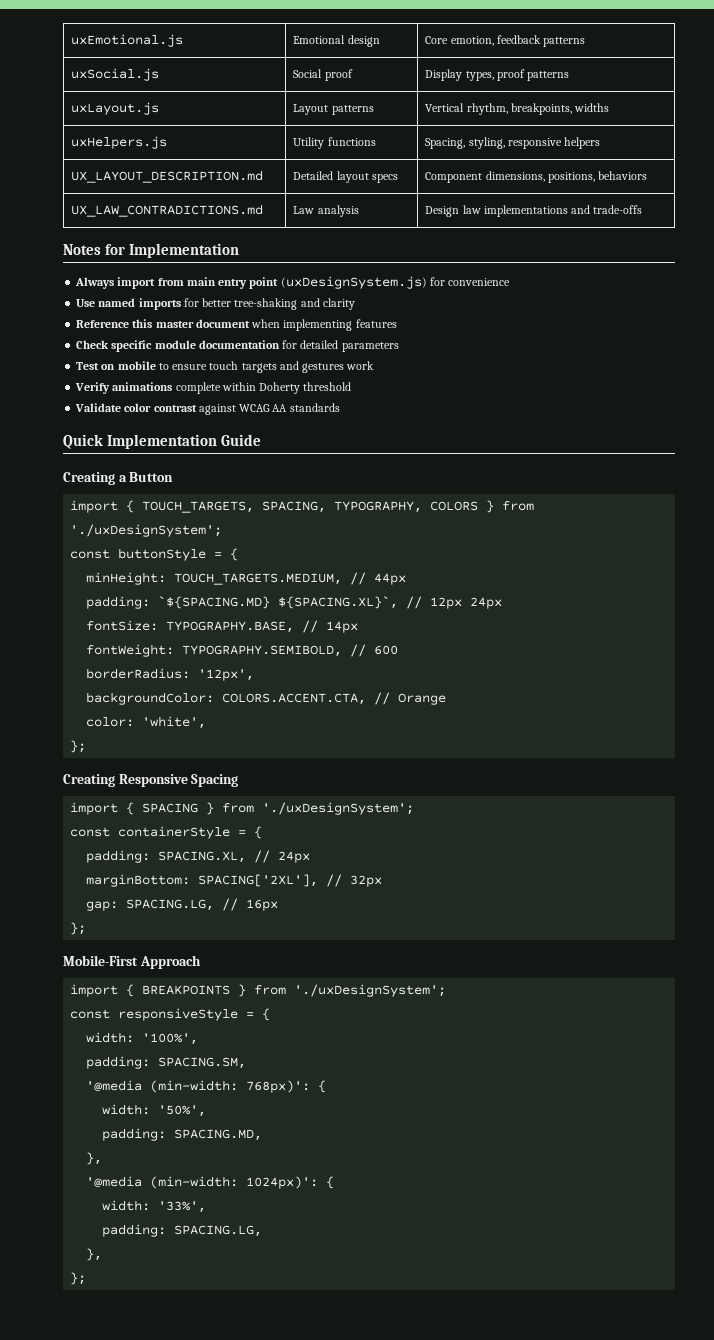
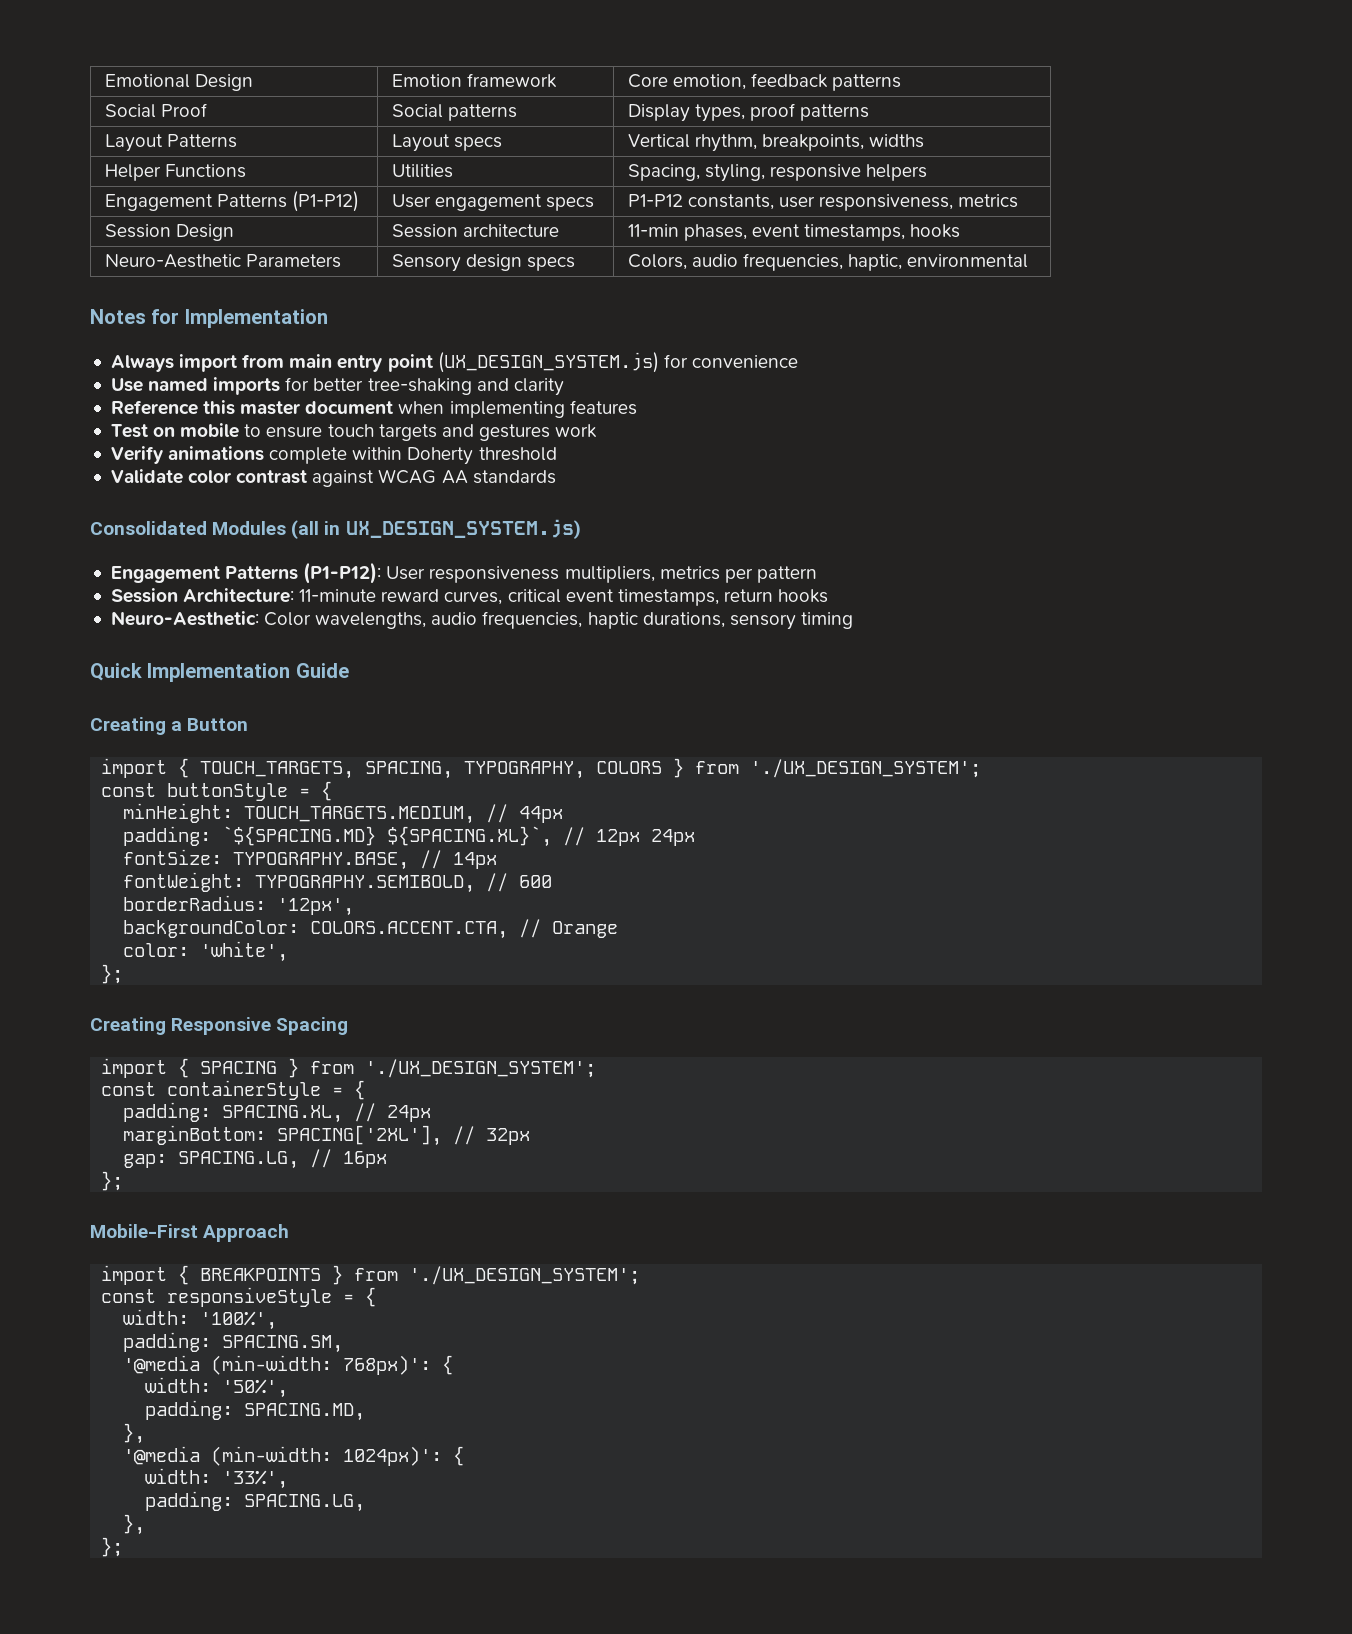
- uxEmotional.js | Emotional design | Core emotion, feedback patterns
+ Emotional Design | Emotion framework | Core emotion, feedback patterns
- uxSocial.js | Social proof | Display types, proof patterns
+ Social Proof | Social patterns | Display types, proof patterns
- uxLayout.js | Layout patterns | Vertical rhythm, breakpoints, widths
+ Layout Patterns | Layout specs | Vertical rhythm, breakpoints, widths
- uxHelpers.js | Utility functions | Spacing, styling, responsive helpers
+ Helper Functions | Utilities | Spacing, styling, responsive helpers
- UX_LAYOUT_DESCRIPTION.md | Detailed layout specs | Component dimensions, positions, behaviors
- UX_LAW_CONTRADICTIONS.md | Law analysis | Design law implementations and trade-offs
+ Engagement Patterns (P1-P12) | User engagement specs | P1-P12 constants, user responsiveness, metrics
+ Session Design | Session architecture | 11-min phases, event timestamps, hooks
+ Neuro-Aesthetic Parameters | Sensory design specs | Colors, audio frequencies, haptic, environmental
- Always import from main entry point (uxDesignSystem.js) for convenience
+ Always import from main entry point (UX_DESIGN_SYSTEM.js) for convenience
- Check specific module documentation for detailed parameters
+ Consolidated Modules (all in UX_DESIGN_SYSTEM.js)
+ Engagement Patterns (P1-P12): User responsiveness multipliers, metrics per pattern
+ Session Architecture: 11-minute reward curves, critical event timestamps, return hooks
+ Neuro-Aesthetic: Color wavelengths, audio frequencies, haptic durations, sensory timing
- import { TOUCH_TARGETS, SPACING, TYPOGRAPHY, COLORS } from './uxDesignSystem';
+ import { TOUCH_TARGETS, SPACING, TYPOGRAPHY, COLORS } from './UX_DESIGN_SYSTEM';
- import { SPACING } from './uxDesignSystem';
+ import { SPACING } from './UX_DESIGN_SYSTEM';
- import { BREAKPOINTS } from './uxDesignSystem';
+ import { BREAKPOINTS } from './UX_DESIGN_SYSTEM';

